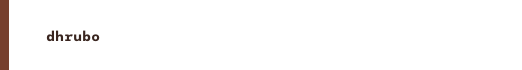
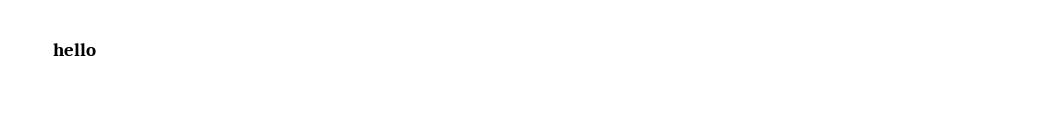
- dhrubo
+ hello

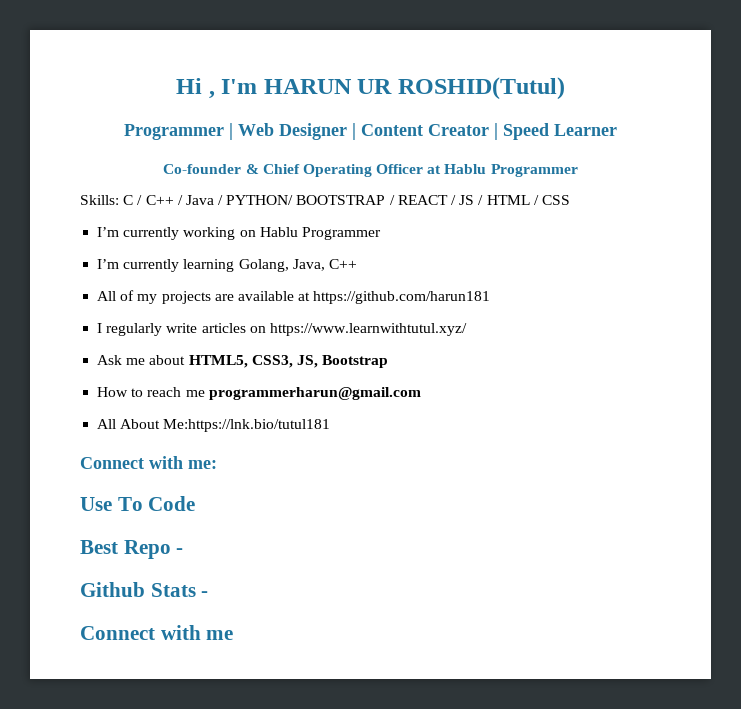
- hello
+ Hi , I'm HARUN UR ROSHID(Tutul)
+ Programmer | Web Designer | Content Creator | Speed Learner
+ Co-founder & Chief Operating Officer at Hablu Programmer
+ Skills: C / C++ / Java / PYTHON/ BOOTSTRAP / REACT / JS / HTML / CSS
+ I’m currently working on Hablu Programmer
+ I’m currently learning Golang, Java, C++
+ All of my projects are available at https://github.com/harun181
+ I regularly write articles on https://www.learnwithtutul.xyz/
+ Ask me about HTML5, CSS3, JS, Bootstrap
+ How to reach me programmerharun@gmail.com
+ All About Me:https://lnk.bio/tutul181
+ Connect with me:
+ Use To Code
+ Best Repo -
+ Github Stats -
+ Connect with me

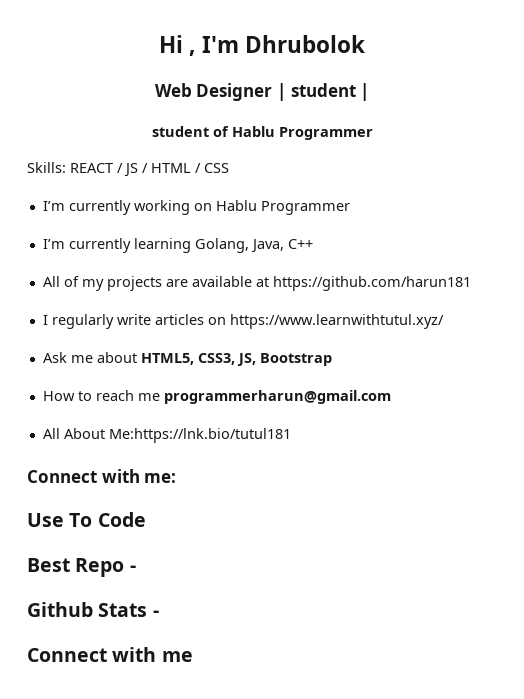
- Hi , I'm HARUN UR ROSHID(Tutul)
- Programmer | Web Designer | Content Creator | Speed Learner
- Co-founder & Chief Operating Officer at Hablu Programmer
- Skills: C / C++ / Java / PYTHON/ BOOTSTRAP / REACT / JS / HTML / CSS
+ Hi , I'm Dhrubolok
+ Web Designer | student |
+ student of Hablu Programmer
+ Skills: REACT / JS / HTML / CSS

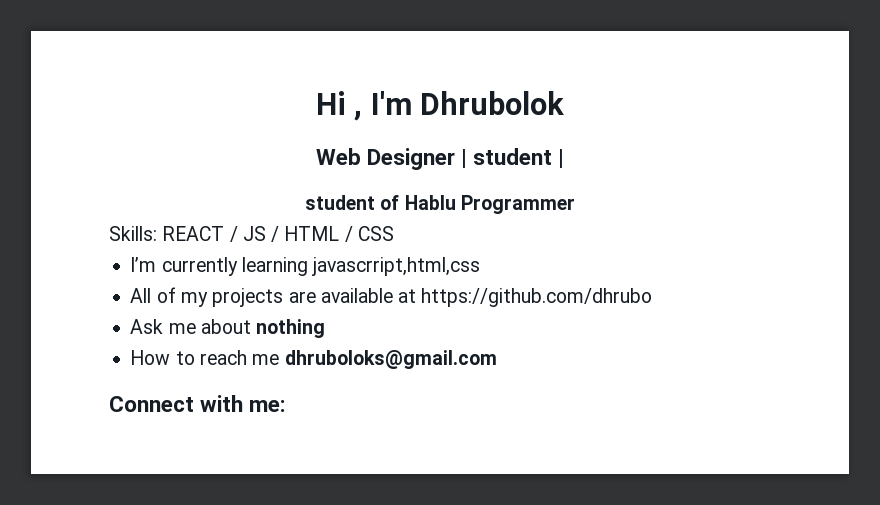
- I’m currently working on Hablu Programmer
- I’m currently learning Golang, Java, C++
+ I’m currently learning javascrript,html,css
- All of my projects are available at https://github.com/harun181
- I regularly write articles on https://www.learnwithtutul.xyz/
+ All of my projects are available at https://github.com/dhrubo
- Ask me about HTML5, CSS3, JS, Bootstrap
+ Ask me about nothing
- How to reach me programmerharun@gmail.com
- All About Me:https://lnk.bio/tutul181
+ How to reach me dhruboloks@gmail.com
- Use To Code
- Best Repo -
- Github Stats -
- Connect with me

